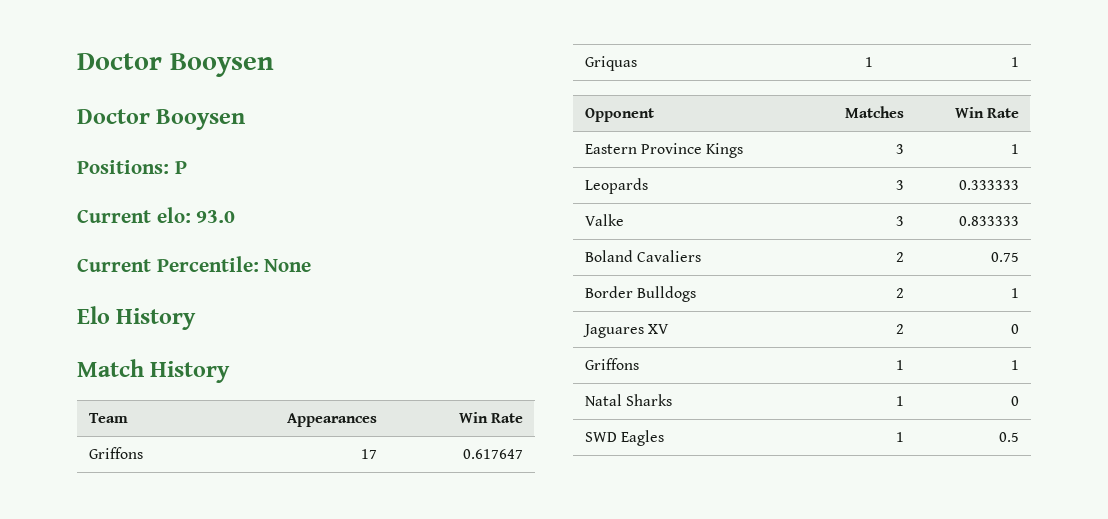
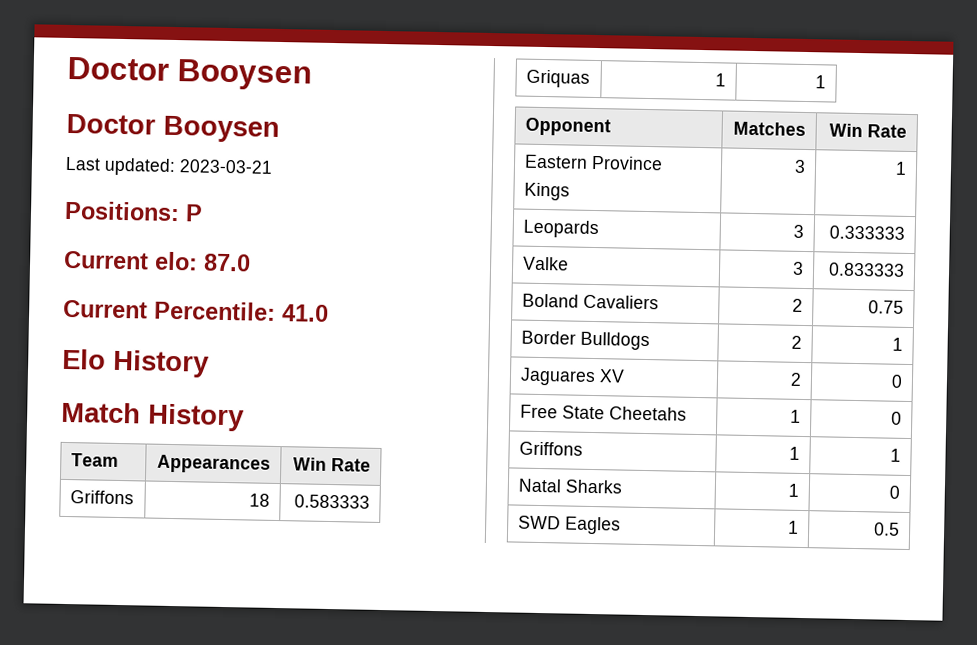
+ Last updated: 2023-03-21
- Current elo: 93.0
- Current Percentile: None
+ Current elo: 87.0
+ Current Percentile: 41.0
- Griffons | 17 | 0.617647
+ Griffons | 18 | 0.583333
+ Free State Cheetahs | 1 | 0

